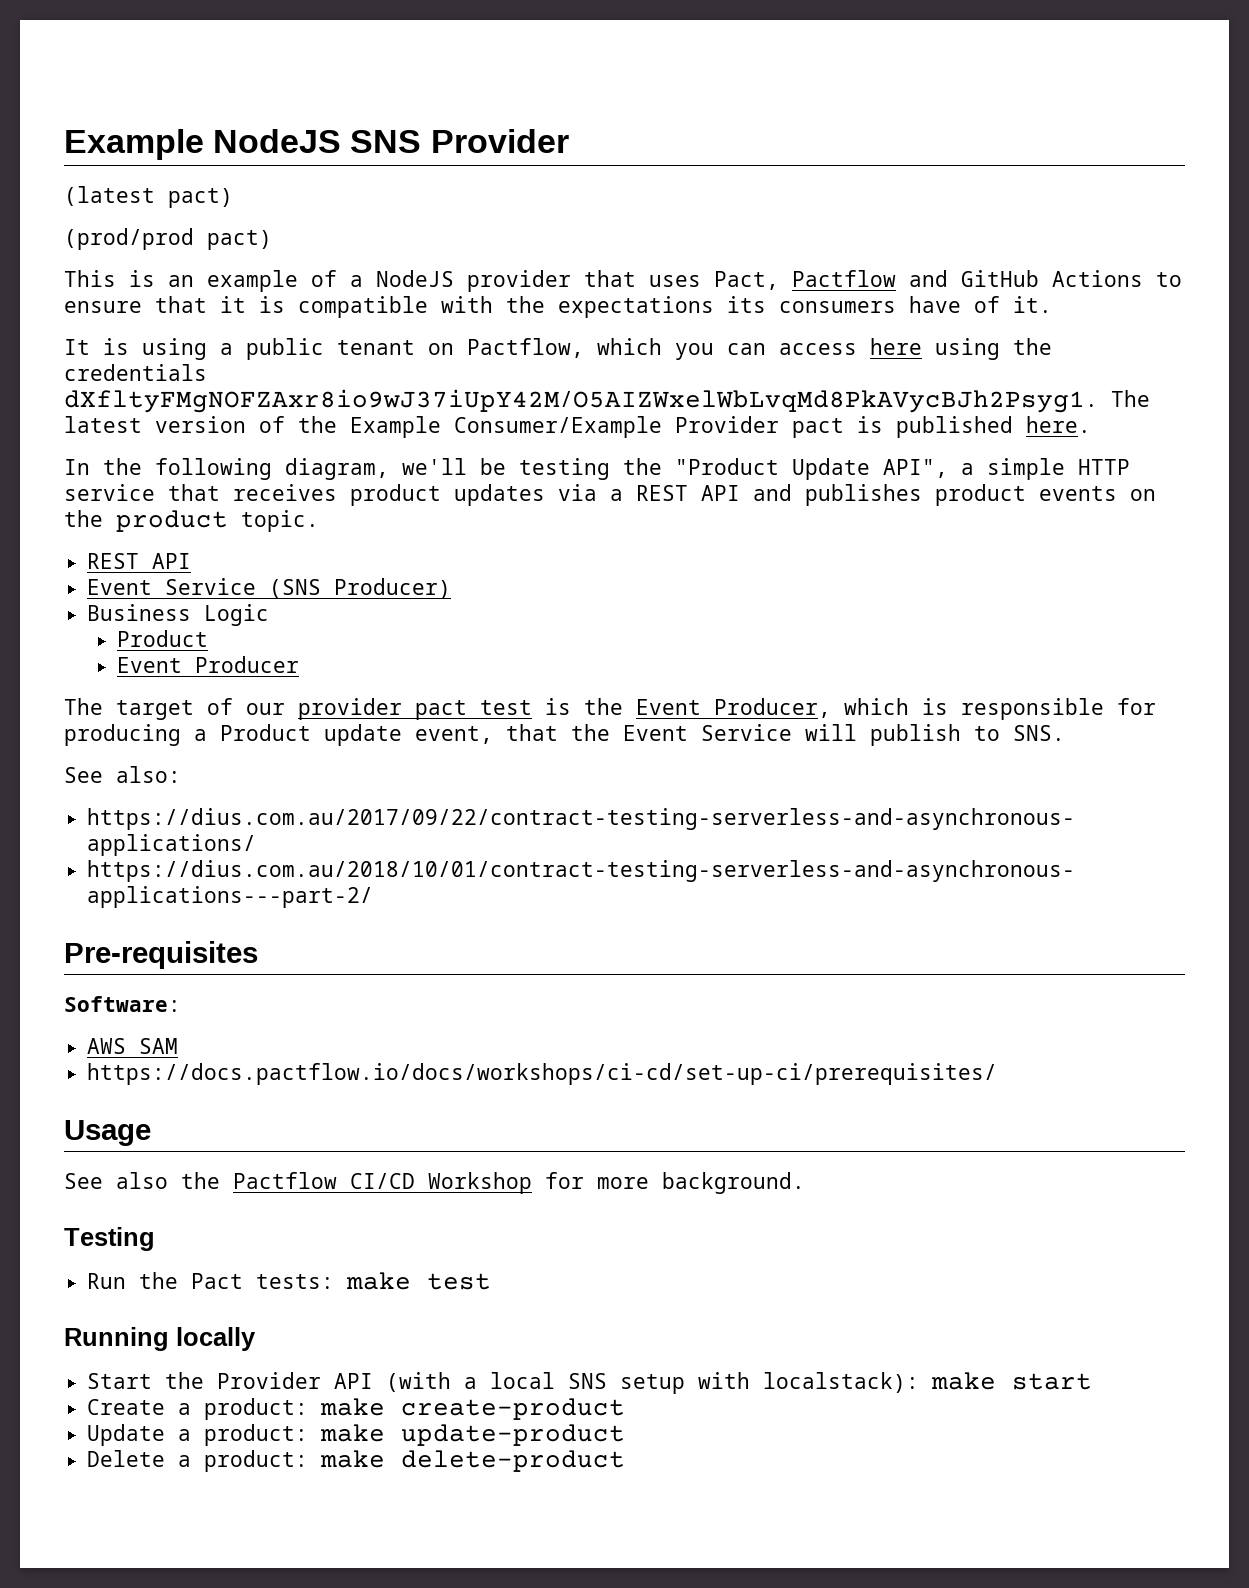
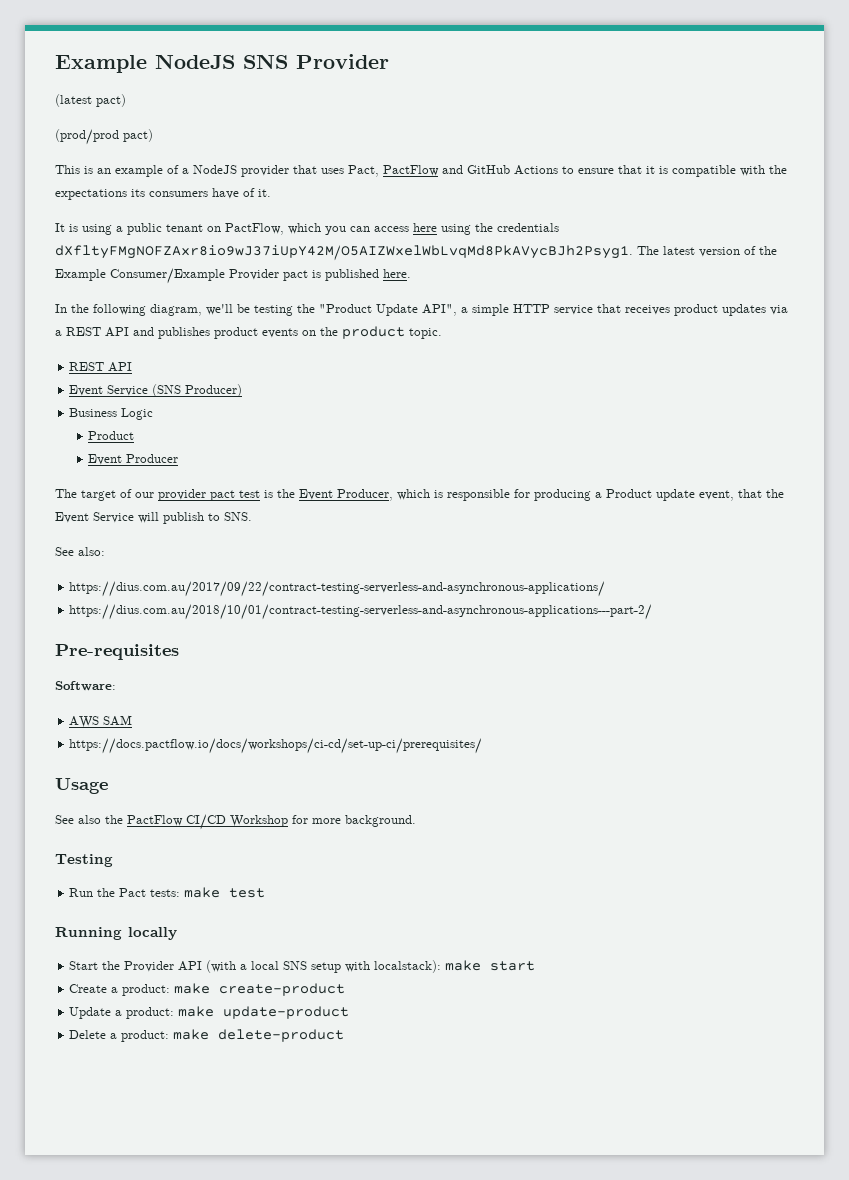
- This is an example of a NodeJS provider that uses Pact, Pactflow and GitHub Actions to ensure that it is compatible with the expectations its consumers have of it.
+ This is an example of a NodeJS provider that uses Pact, PactFlow and GitHub Actions to ensure that it is compatible with the expectations its consumers have of it.
- It is using a public tenant on Pactflow, which you can access here using the credentials dXfltyFMgNOFZAxr8io9wJ37iUpY42M/O5AIZWxelWbLvqMd8PkAVycBJh2Psyg1.
+ It is using a public tenant on PactFlow, which you can access here using the credentials dXfltyFMgNOFZAxr8io9wJ37iUpY42M/O5AIZWxelWbLvqMd8PkAVycBJh2Psyg1.
- See also the Pactflow CI/CD Workshop for more background.
+ See also the PactFlow CI/CD Workshop for more background.

